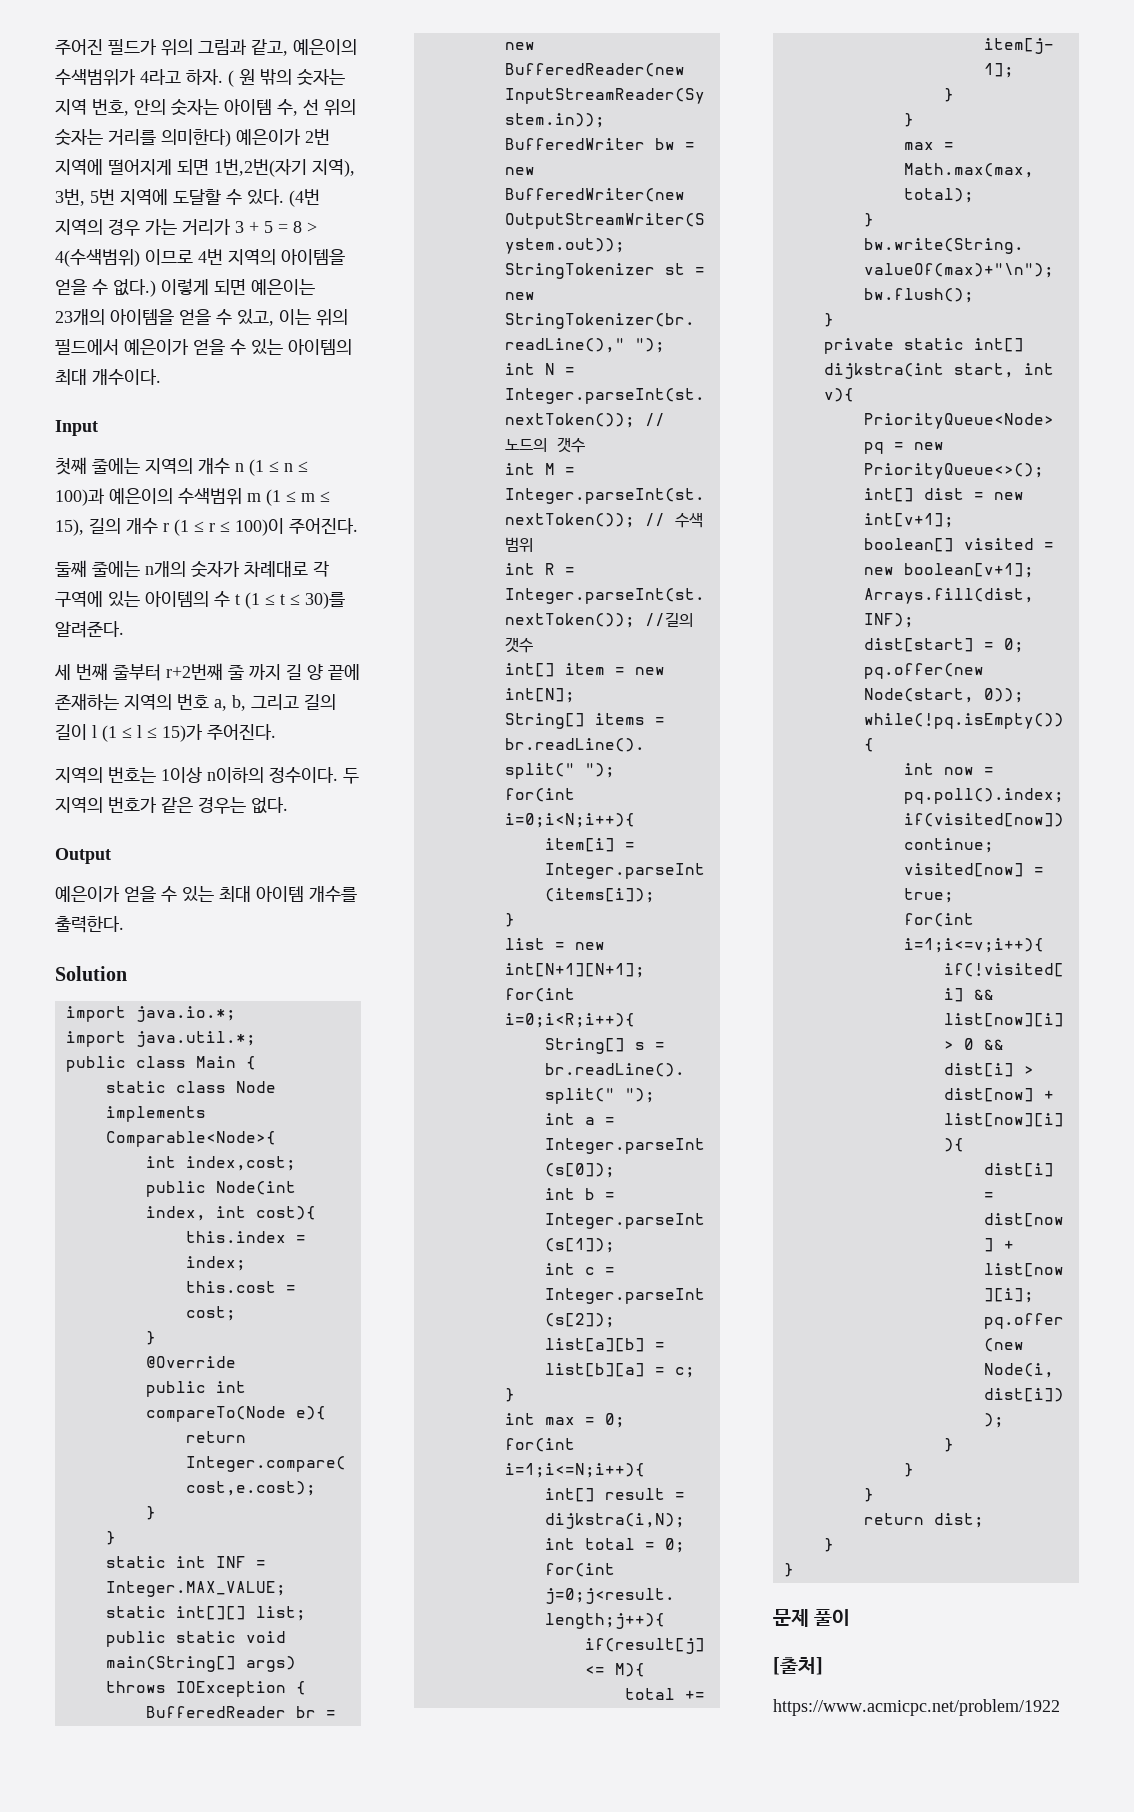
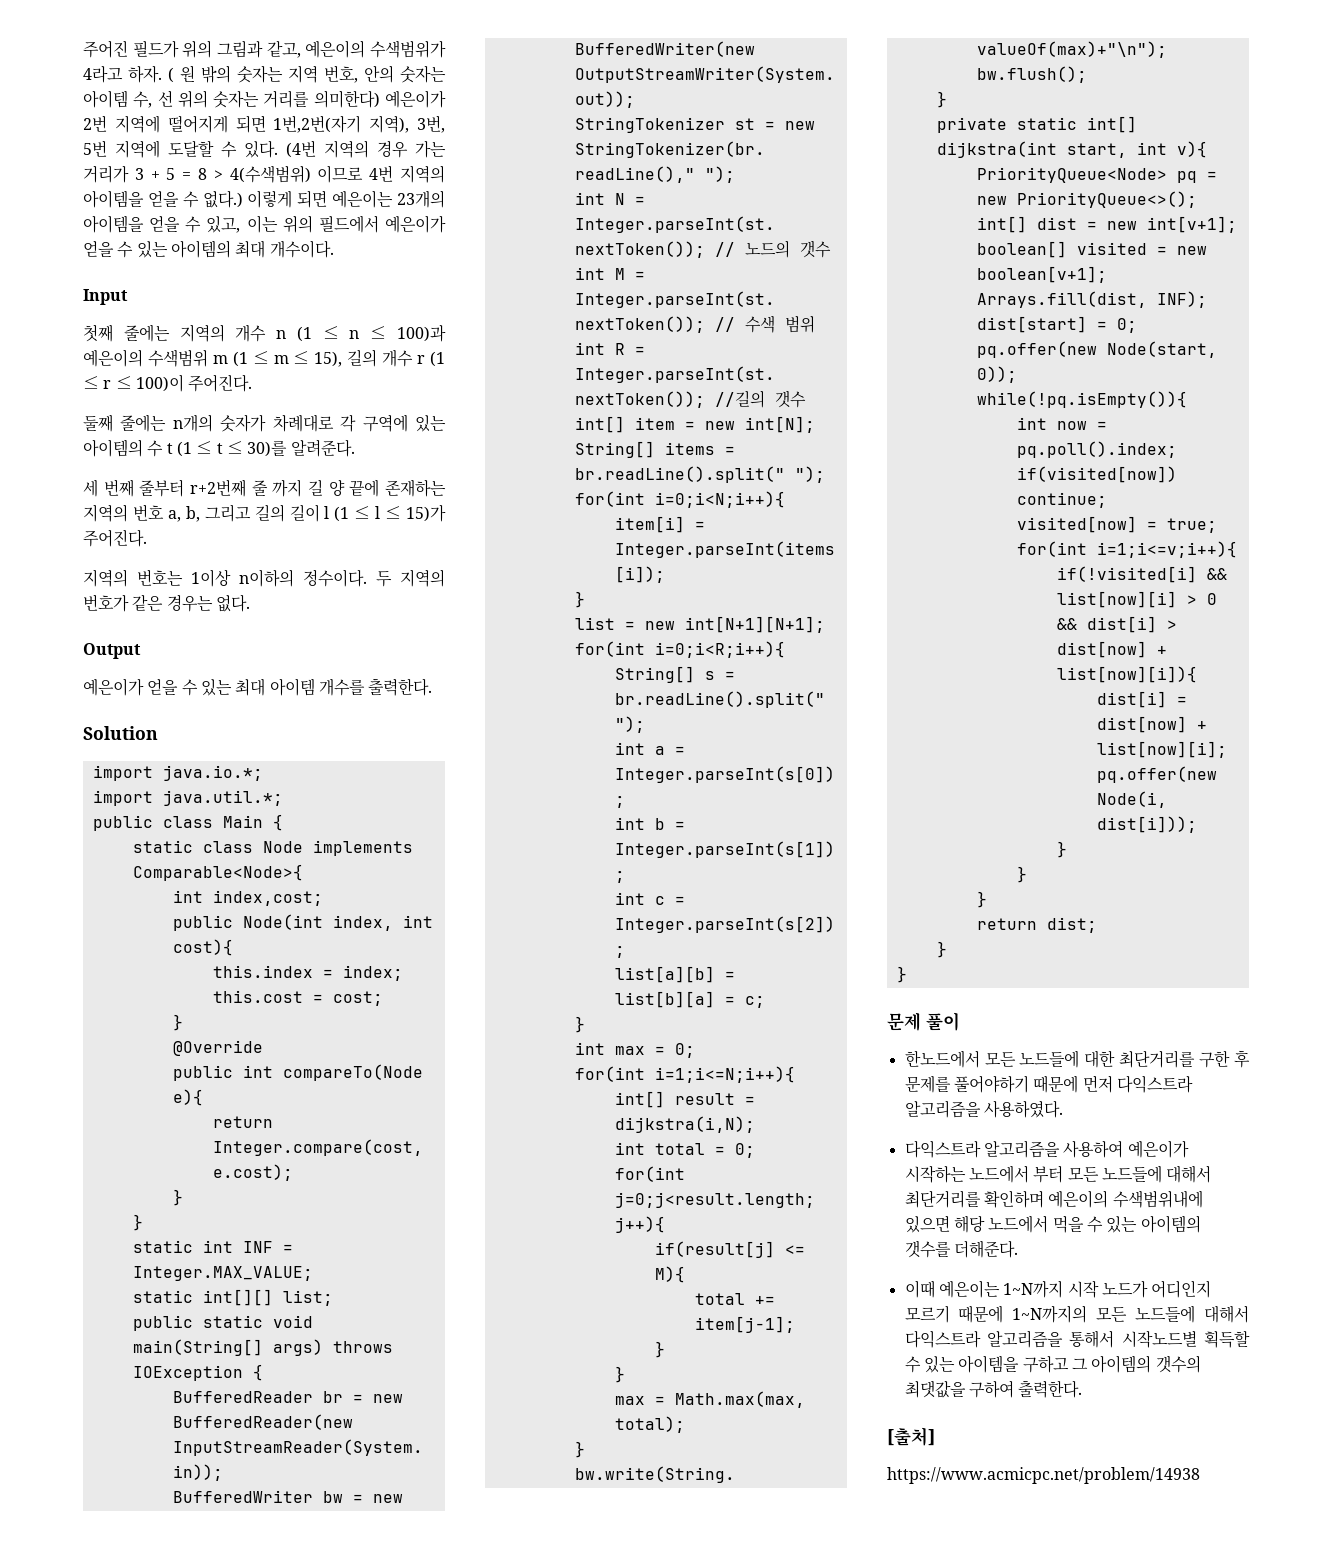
+ 한노드에서 모든 노드들에 대한 최단거리를 구한 후 문제를 풀어야하기 때문에 먼저 다익스트라 알고리즘을 사용하였다.
+ 다익스트라 알고리즘을 사용하여 예은이가 시작하는 노드에서 부터 모든 노드들에 대해서 최단거리를 확인하며 예은이의 수색범위내에 있으면 해당 노드에서 먹을 수 있는 아이템의 갯수를 더해준다.
+ 이때 예은이는 1~N까지 시작 노드가 어디인지 모르기 때문에 1~N까지의 모든 노드들에 대해서 다익스트라 알고리즘을 통해서 시작노드별 획득할 수 있는 아이템을 구하고 그 아이템의 갯수의 최댓값을 구하여 출력한다.
- https://www.acmicpc.net/problem/1922
+ https://www.acmicpc.net/problem/14938

